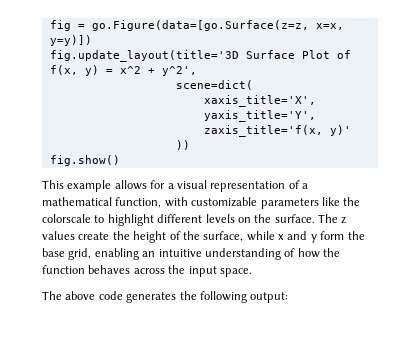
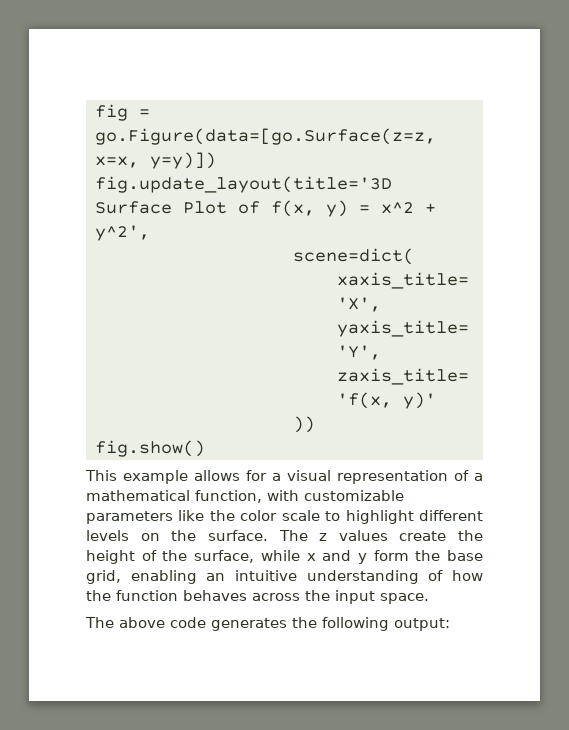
- This example allows for a visual representation of a mathematical function, with customizable parameters like the colorscale to highlight different levels on the surface.
+ This example allows for a visual representation of a mathematical function, with customizable parameters like the color scale to highlight different levels on the surface.

